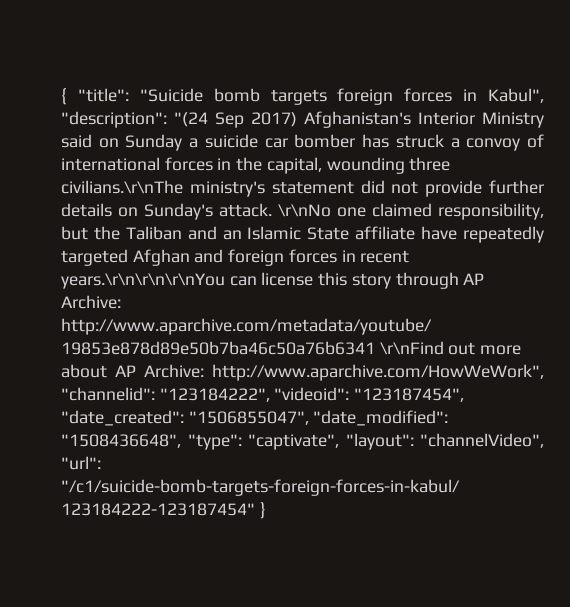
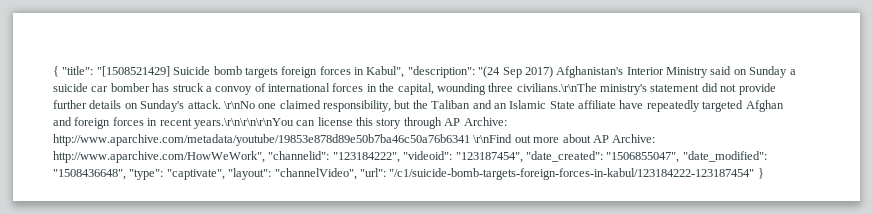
- { "title": "Suicide bomb targets foreign forces in Kabul", "description": "(24 Sep 2017) Afghanistan's Interior Ministry said on Sunday a suicide car bomber has struck a convoy of international forces in the capital, wounding three civilians.\r\nThe ministry's statement did not provide further details on Sunday's attack.
+ { "title": "[1508521429] Suicide bomb targets foreign forces in Kabul", "description": "(24 Sep 2017) Afghanistan's Interior Ministry said on Sunday a suicide car bomber has struck a convoy of international forces in the capital, wounding three civilians.\r\nThe ministry's statement did not provide further details on Sunday's attack.

